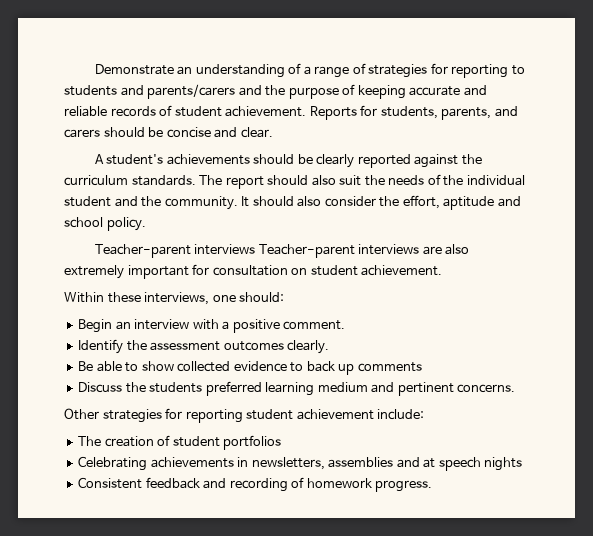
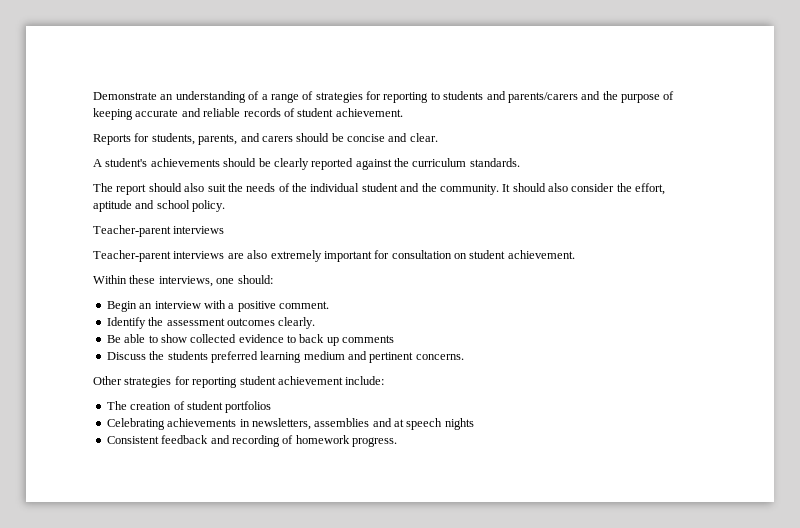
- Demonstrate an understanding of a range of strategies for reporting to students and parents/carers and the purpose of keeping accurate and reliable records of student achievement. Reports for students, parents, and carers should be concise and clear.
+ Demonstrate an understanding of a range of strategies for reporting to students and parents/carers and the purpose of keeping accurate and reliable records of student achievement.
+ Reports for students, parents, and carers should be concise and clear.
- A student's achievements should be clearly reported against the curriculum standards. The report should also suit the needs of the individual student and the community.
+ A student's achievements should be clearly reported against the curriculum standards.
+ The report should also suit the needs of the individual student and the community.
  It should also consider the effort, aptitude and school policy.
- Teacher-parent interviews Teacher-parent interviews are also extremely important for consultation on student achievement.
+ Teacher-parent interviews
+ Teacher-parent interviews are also extremely important for consultation on student achievement.

